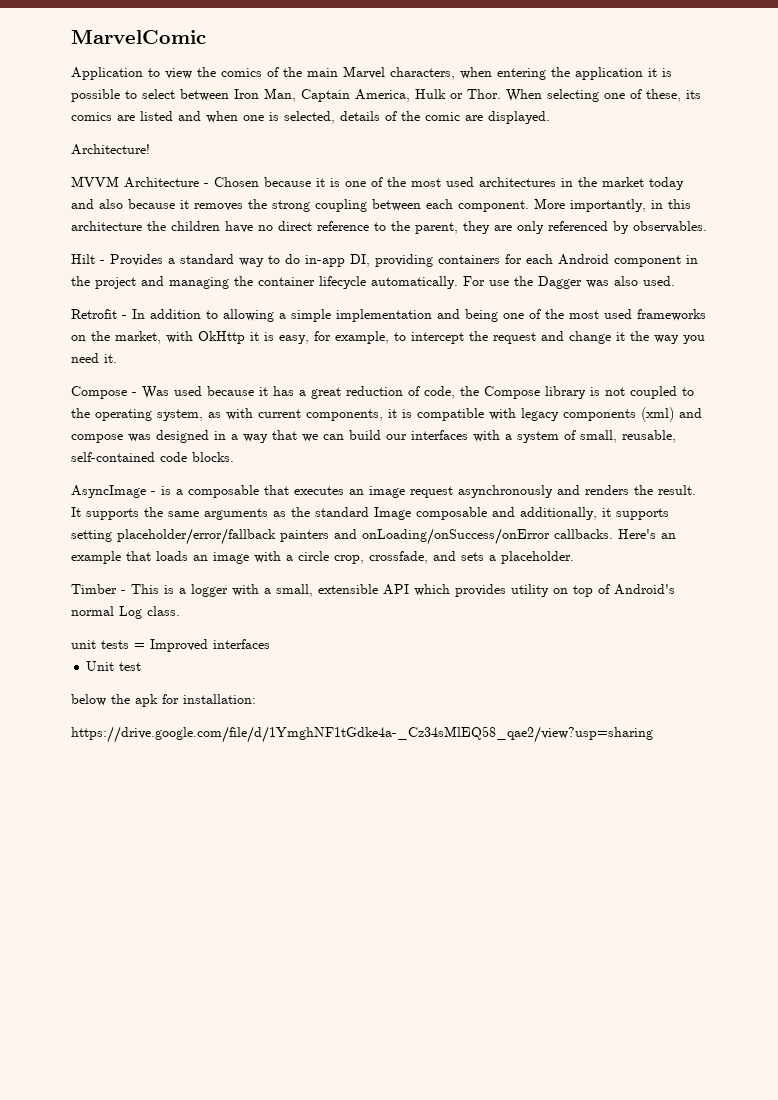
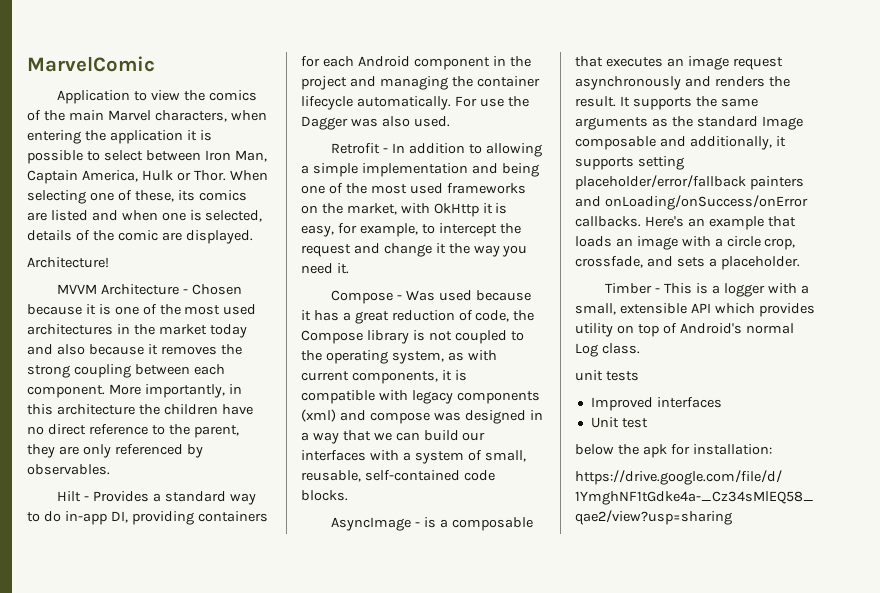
- unit tests = Improved interfaces
+ unit tests
+ Improved interfaces

